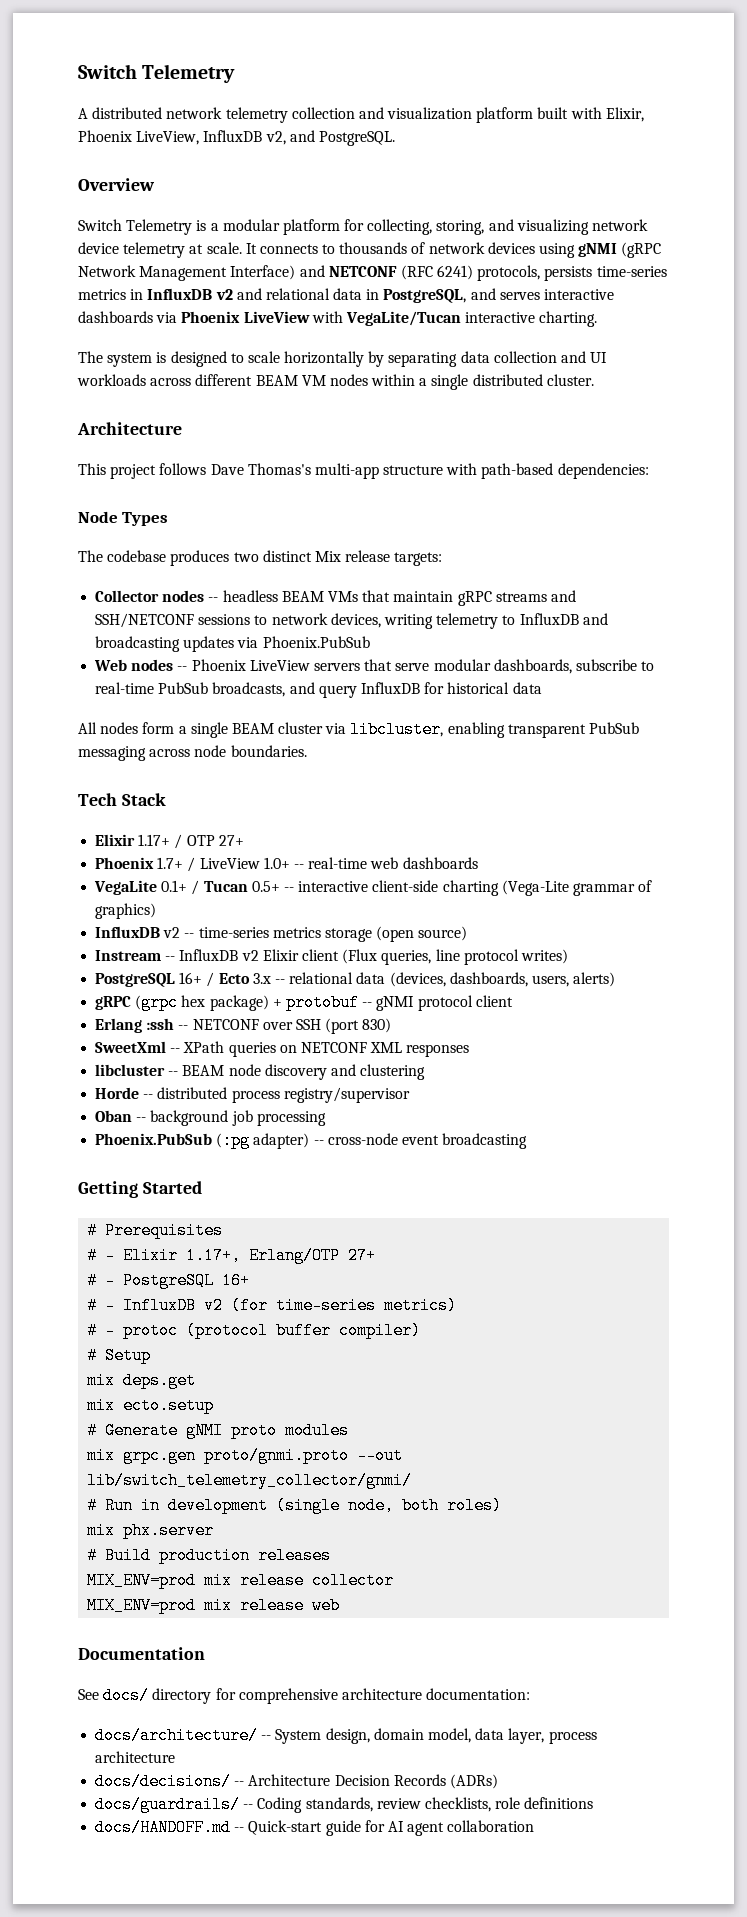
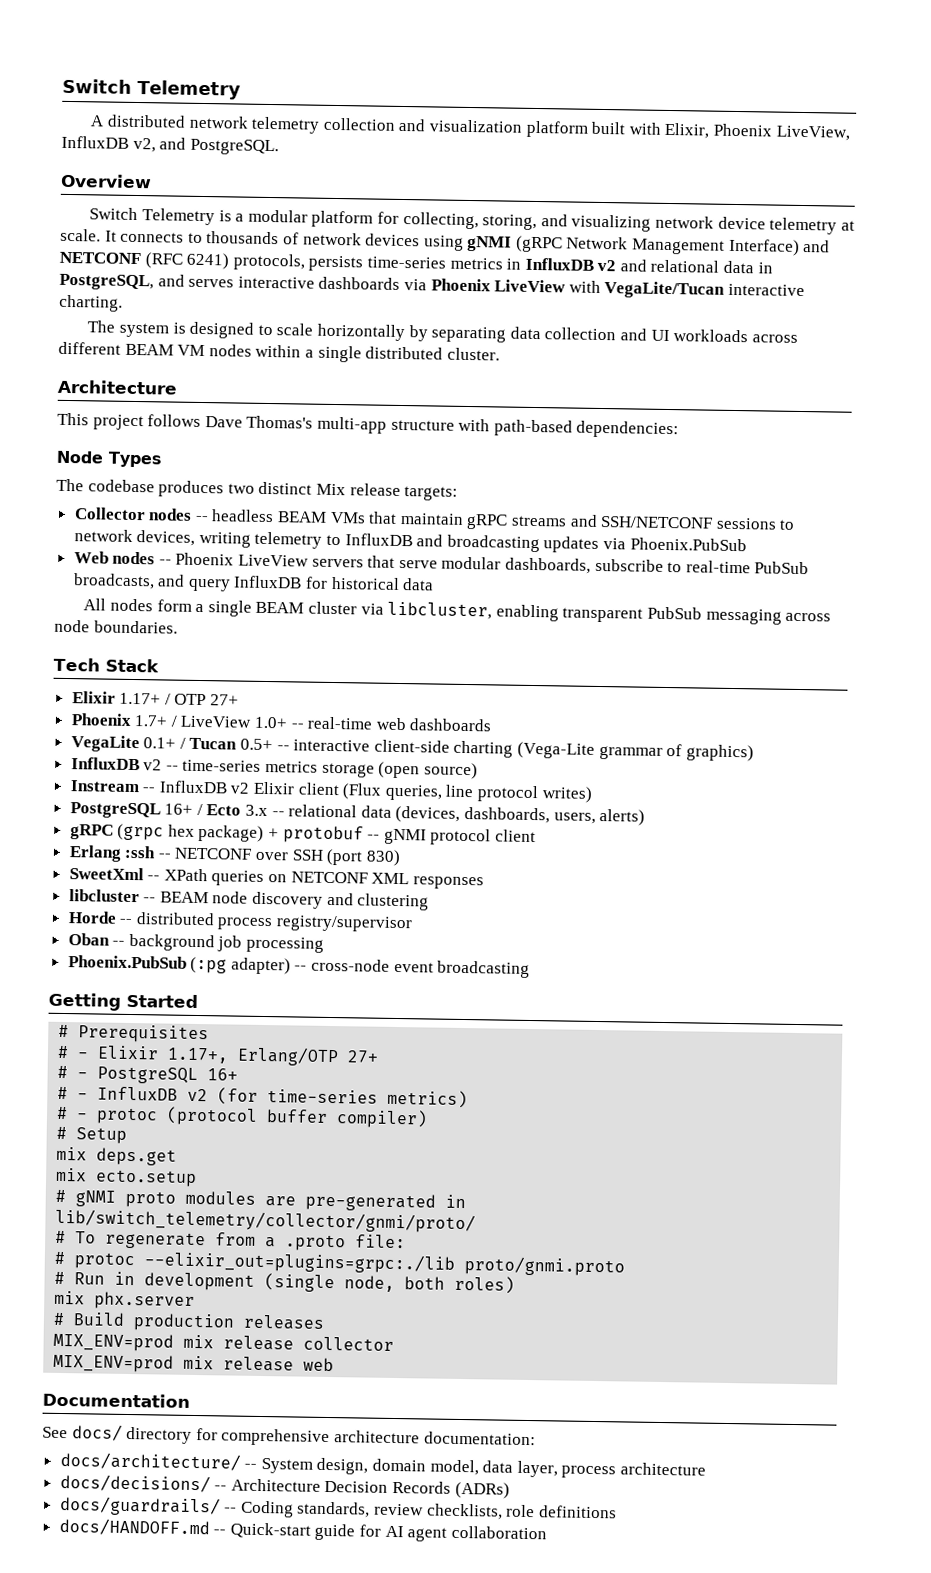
- # Generate gNMI proto modules
- mix grpc.gen proto/gnmi.proto --out lib/switch_telemetry_collector/gnmi/
+ # gNMI proto modules are pre-generated in lib/switch_telemetry/collector/gnmi/proto/
+ # To regenerate from a .proto file:
+ # protoc --elixir_out=plugins=grpc:./lib proto/gnmi.proto

